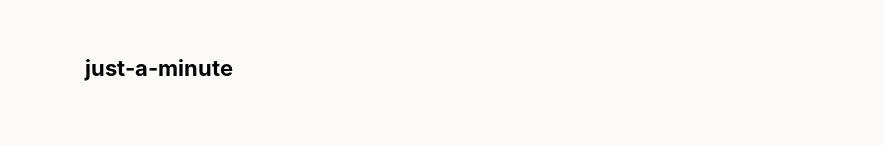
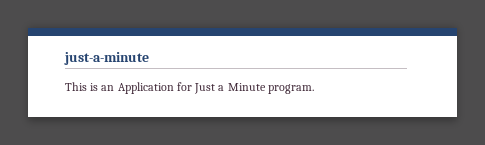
+ This is an Application for Just a Minute program.

